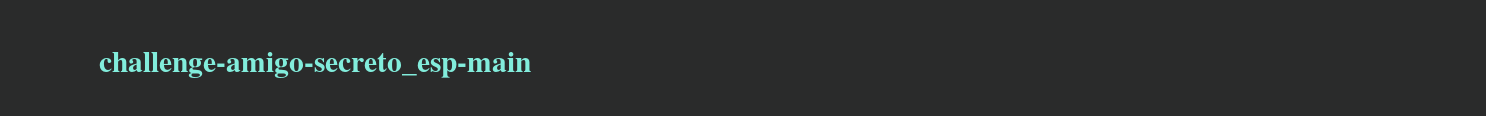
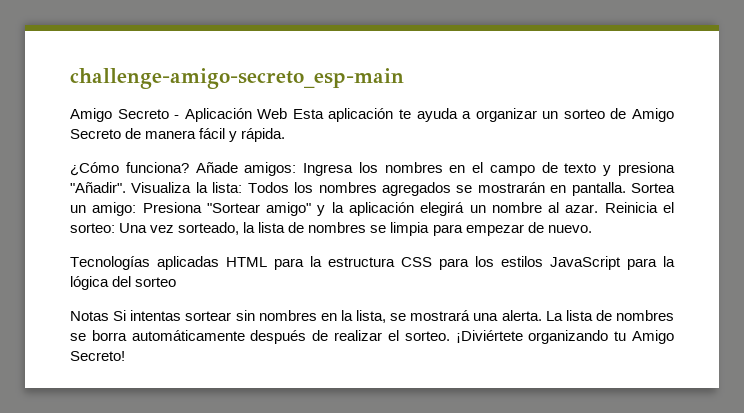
+ Amigo Secreto - Aplicación Web Esta aplicación te ayuda a organizar un sorteo de Amigo Secreto de manera fácil y rápida.
+ ¿Cómo funciona? Añade amigos: Ingresa los nombres en el campo de texto y presiona "Añadir". Visualiza la lista: Todos los nombres agregados se mostrarán en pantalla. Sortea un amigo: Presiona "Sortear amigo" y la aplicación elegirá un nombre al azar. Reinicia el sorteo: Una vez sorteado, la lista de nombres se limpia para empezar de nuevo.
+ Tecnologías aplicadas HTML para la estructura CSS para los estilos JavaScript para la lógica del sorteo
+ Notas Si intentas sortear sin nombres en la lista, se mostrará una alerta. La lista de nombres se borra automáticamente después de realizar el sorteo. ¡Diviértete organizando tu Amigo Secreto!

